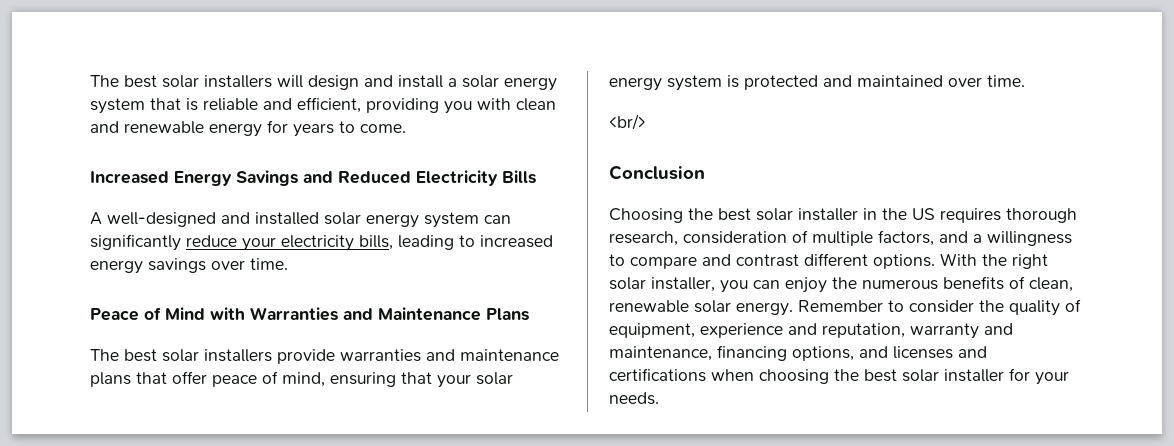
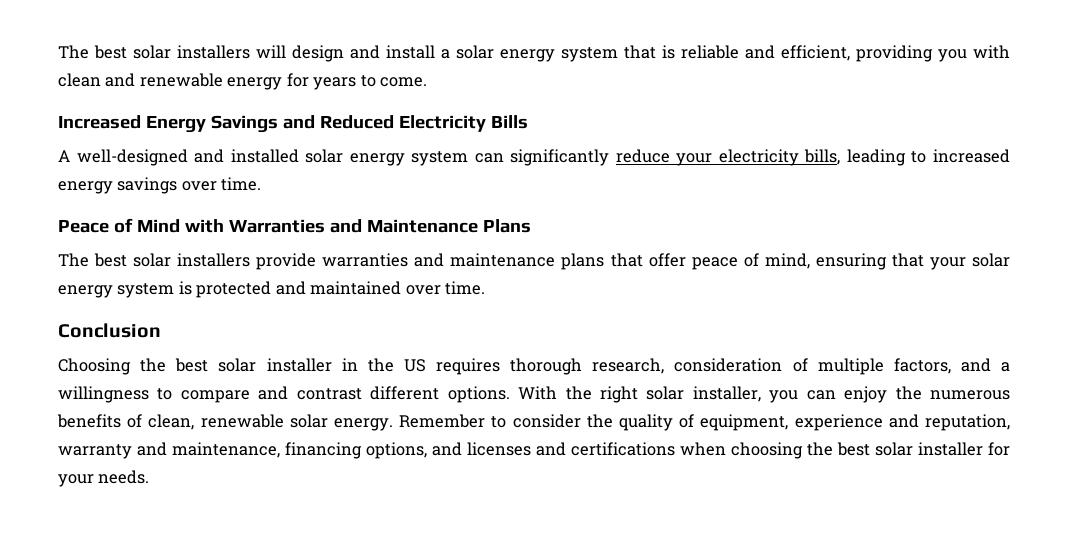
- <br/>

